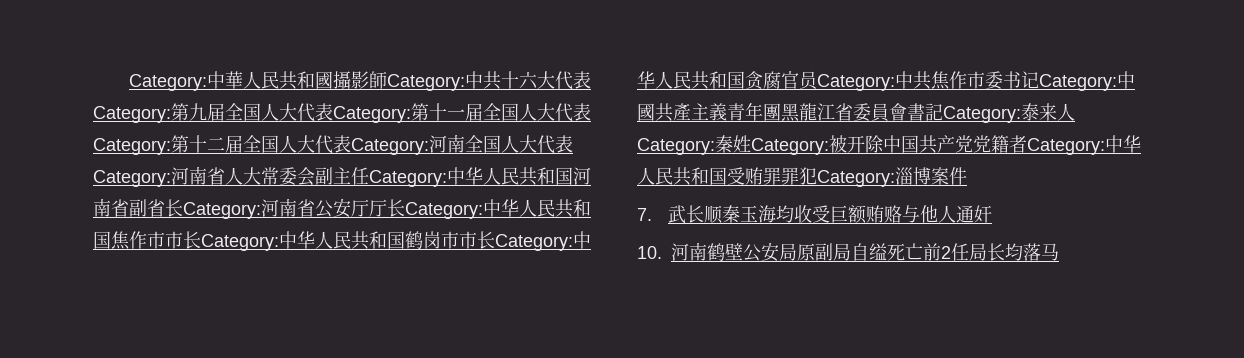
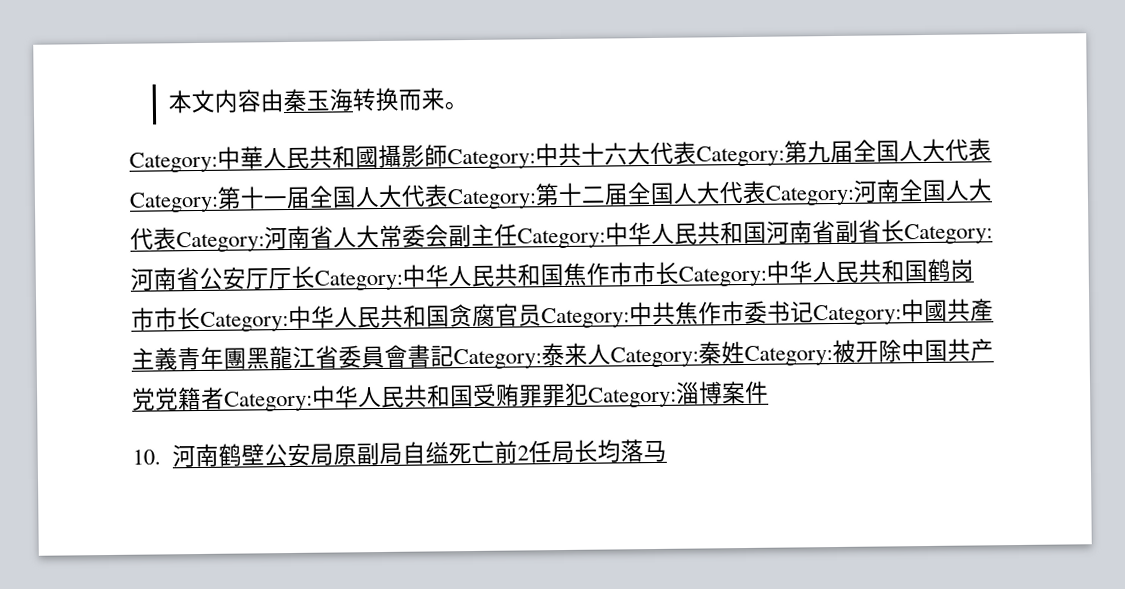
+ 本文内容由秦玉海转换而来。
- 7.武长顺秦玉海均收受巨额贿赂与他人通奸

